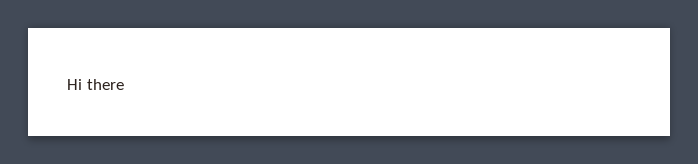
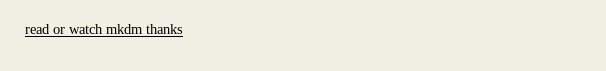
- Hi there
+ read or watch mkdm thanks

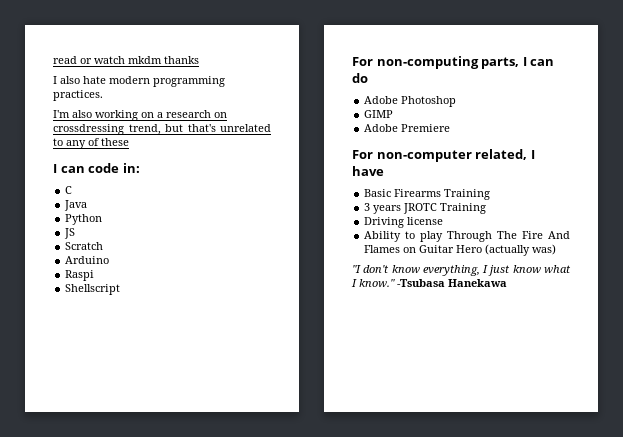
+ I also hate modern programming practices.
+ I'm also working on a research on crossdressing trend, but that's unrelated to any of these
+ I can code in:
+ C
+ Java
+ Python
+ JS
+ Scratch
+ Arduino
+ Raspi
+ Shellscript
+ For non-computing parts, I can do
+ Adobe Photoshop
+ GIMP
+ Adobe Premiere
+ For non-computer related, I have
+ Basic Firearms Training
+ 3 years JROTC Training
+ Driving license
+ Ability to play Through The Fire And Flames on Guitar Hero (actually was)
+ "I don't know everything, I just know what I know." -Tsubasa Hanekawa

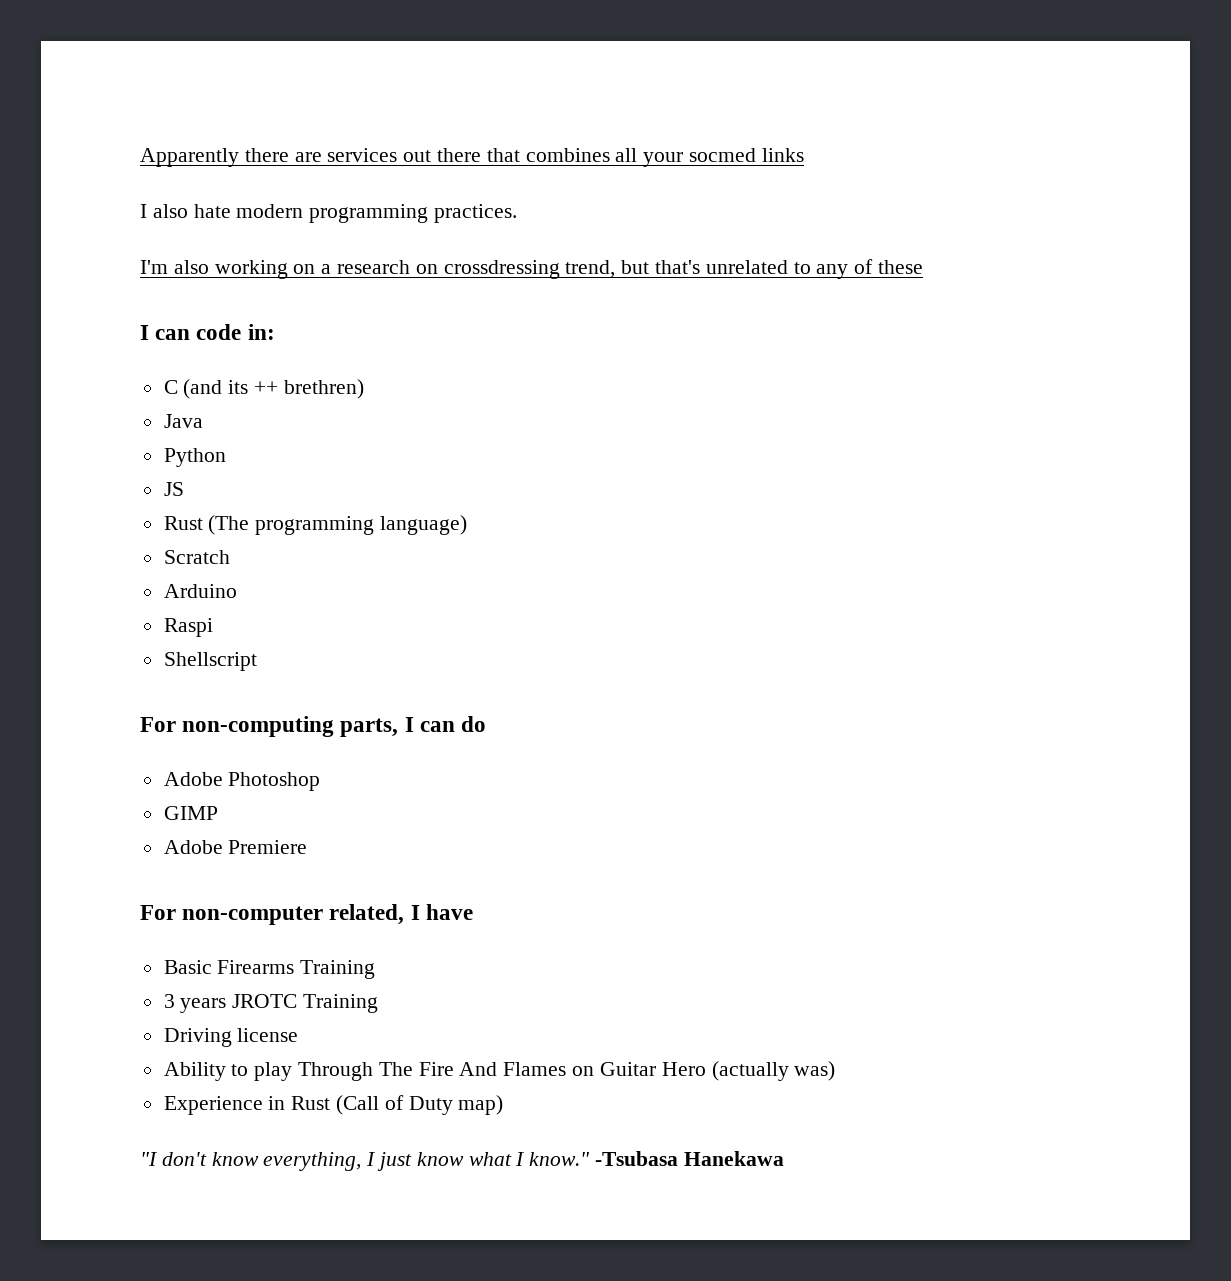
- read or watch mkdm thanks
+ Apparently there are services out there that combines all your socmed links
- C
+ C (and its ++ brethren)
+ Rust (The programming language)
+ Experience in Rust (Call of Duty map)

